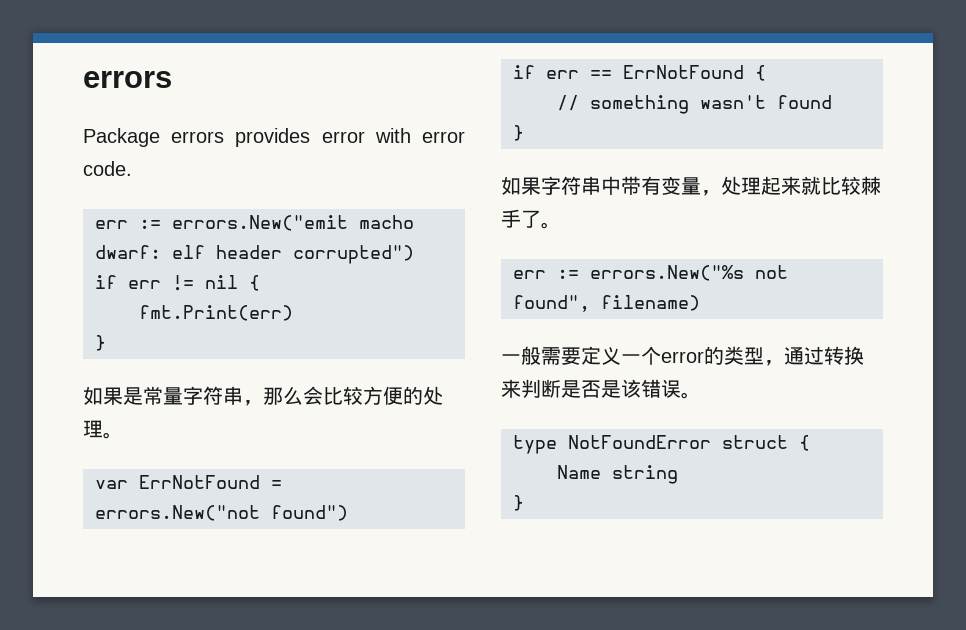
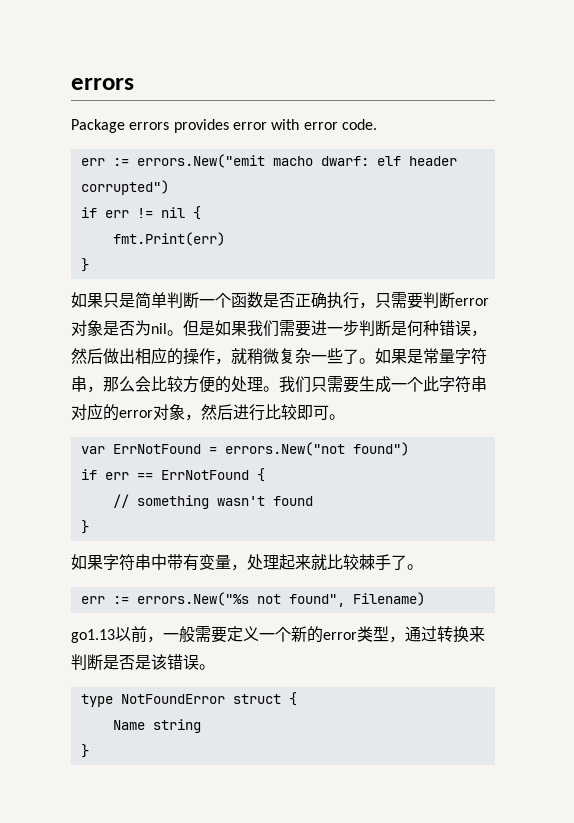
- 如果是常量字符串，那么会比较方便的处理。
+ 如果只是简单判断一个函数是否正确执行，只需要判断error对象是否为nil。但是如果我们需要进一步判断是何种错误，然后做出相应的操作，就稍微复杂一些了。如果是常量字符串，那么会比较方便的处理。我们只需要生成一个此字符串对应的error对象，然后进行比较即可。
- err := errors.New("%s not found", filename)
- 一般需要定义一个error的类型，通过转换来判断是否是该错误。
+ err := errors.New("%s not found", Filename)
+ go1.13以前，一般需要定义一个新的error类型，通过转换来判断是否是该错误。

